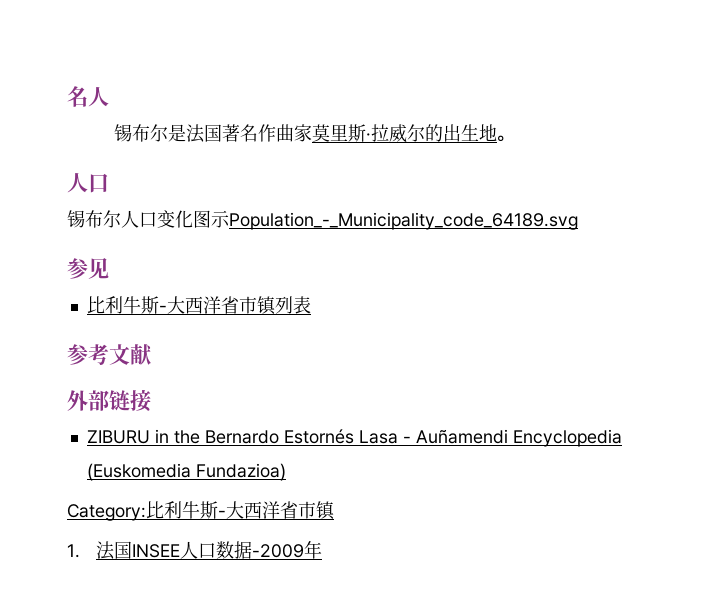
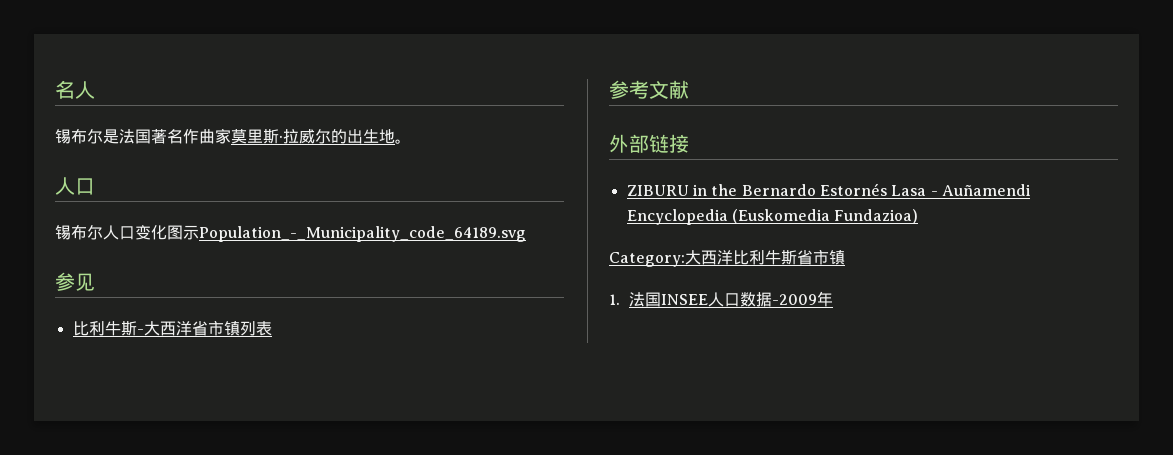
- Category:比利牛斯-大西洋省市镇
+ Category:大西洋比利牛斯省市镇

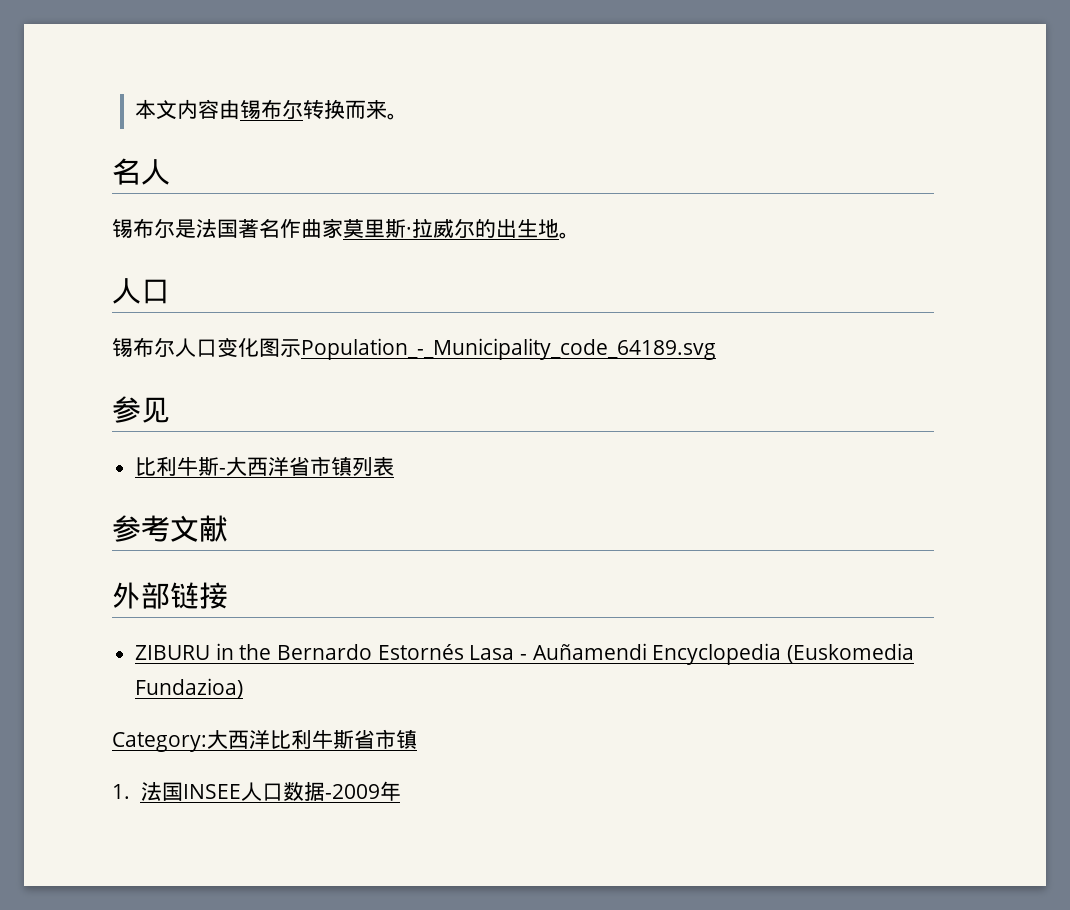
+ 本文内容由锡布尔转换而来。

